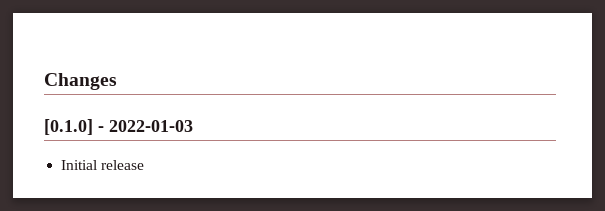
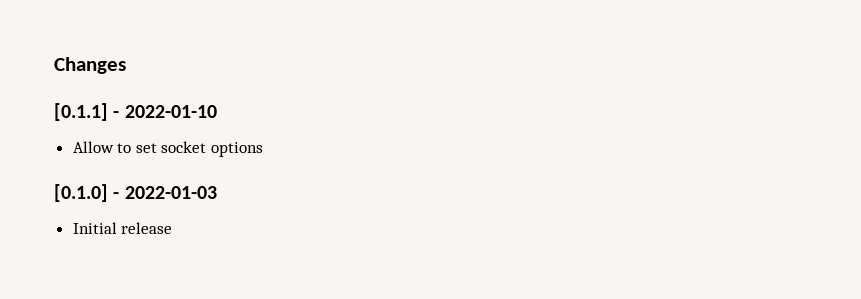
+ [0.1.1] - 2022-01-10
+ Allow to set socket options

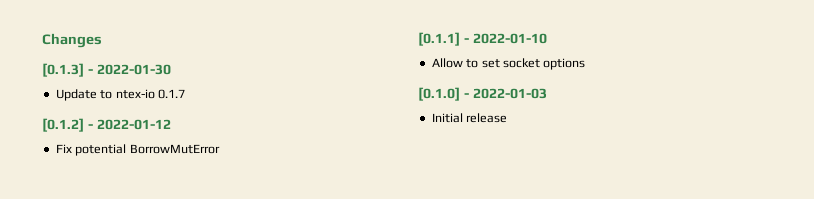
+ [0.1.3] - 2022-01-30
+ Update to ntex-io 0.1.7
+ [0.1.2] - 2022-01-12
+ Fix potential BorrowMutError

